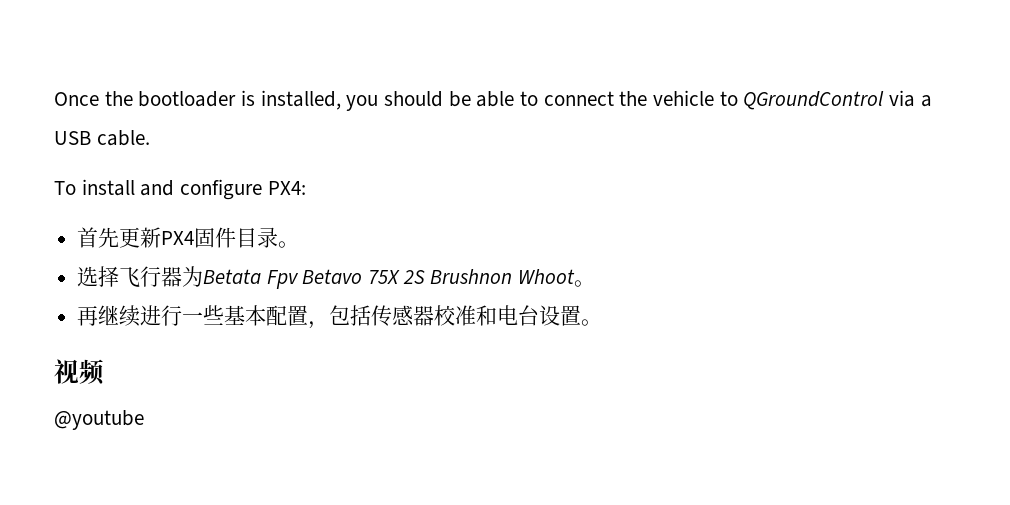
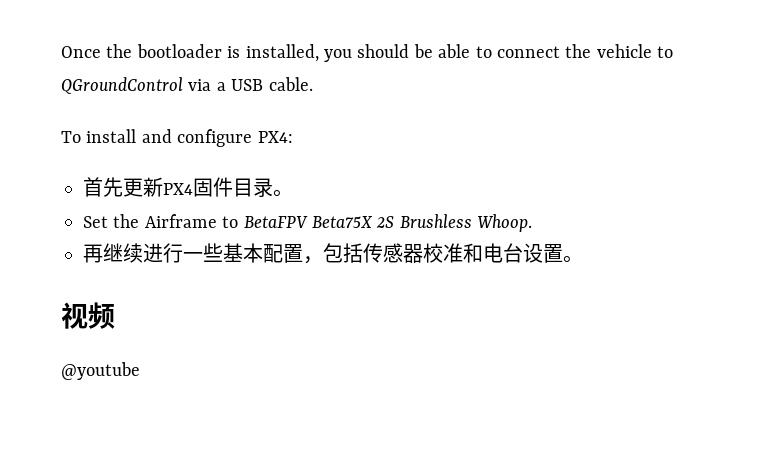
- 选择飞行器为Betata Fpv Betavo 75X 2S Brushnon Whoot。
+ Set the Airframe to BetaFPV Beta75X 2S Brushless Whoop.

